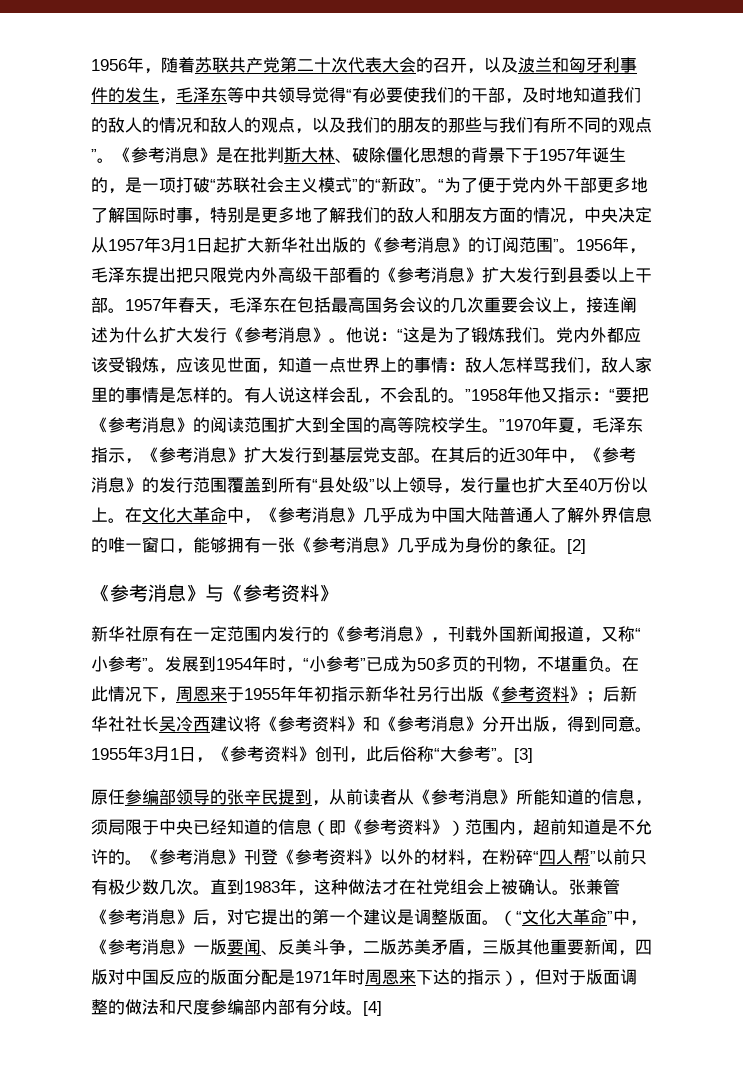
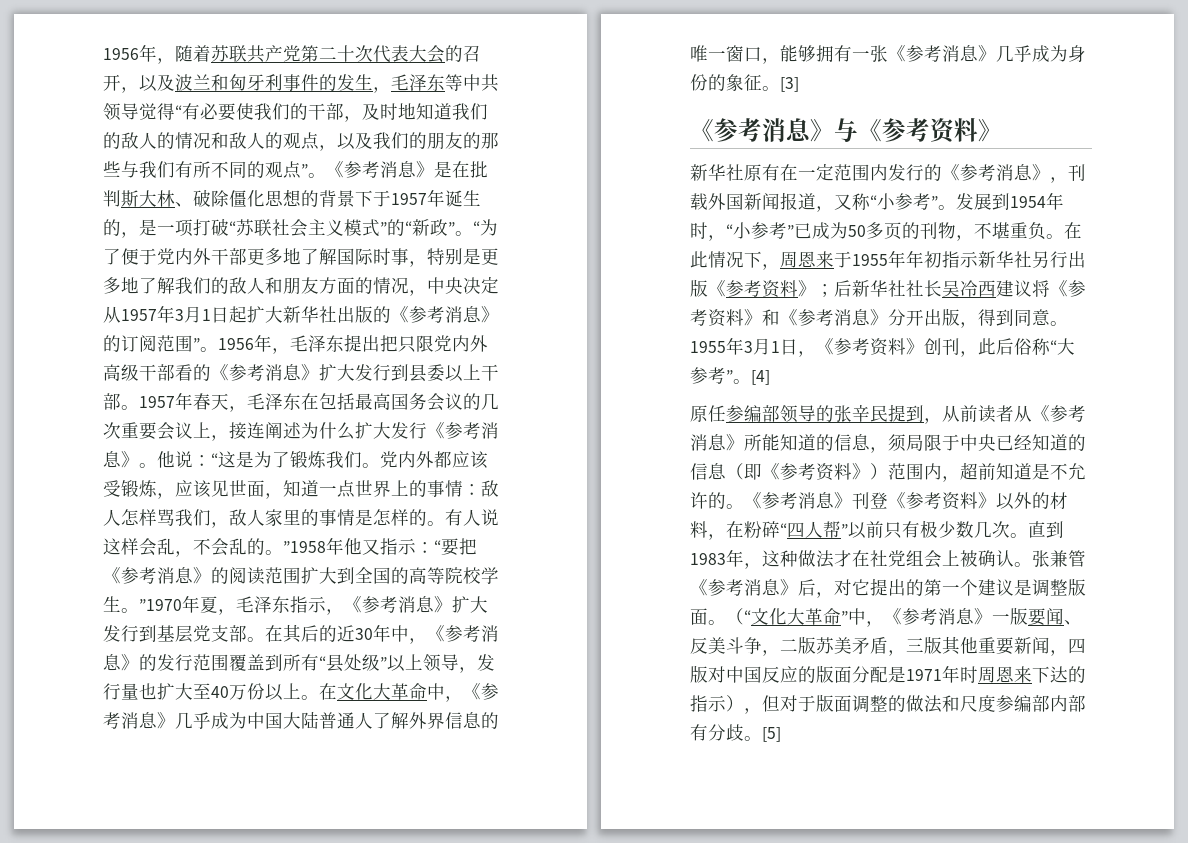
- [2]
+ [3]
- [3]
+ [4]
- [4]
+ [5]

